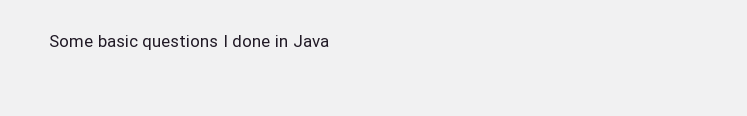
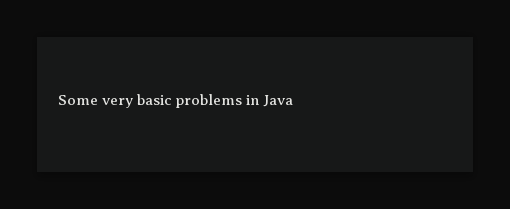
- Some basic questions I done in Java
+ Some very basic problems in Java

